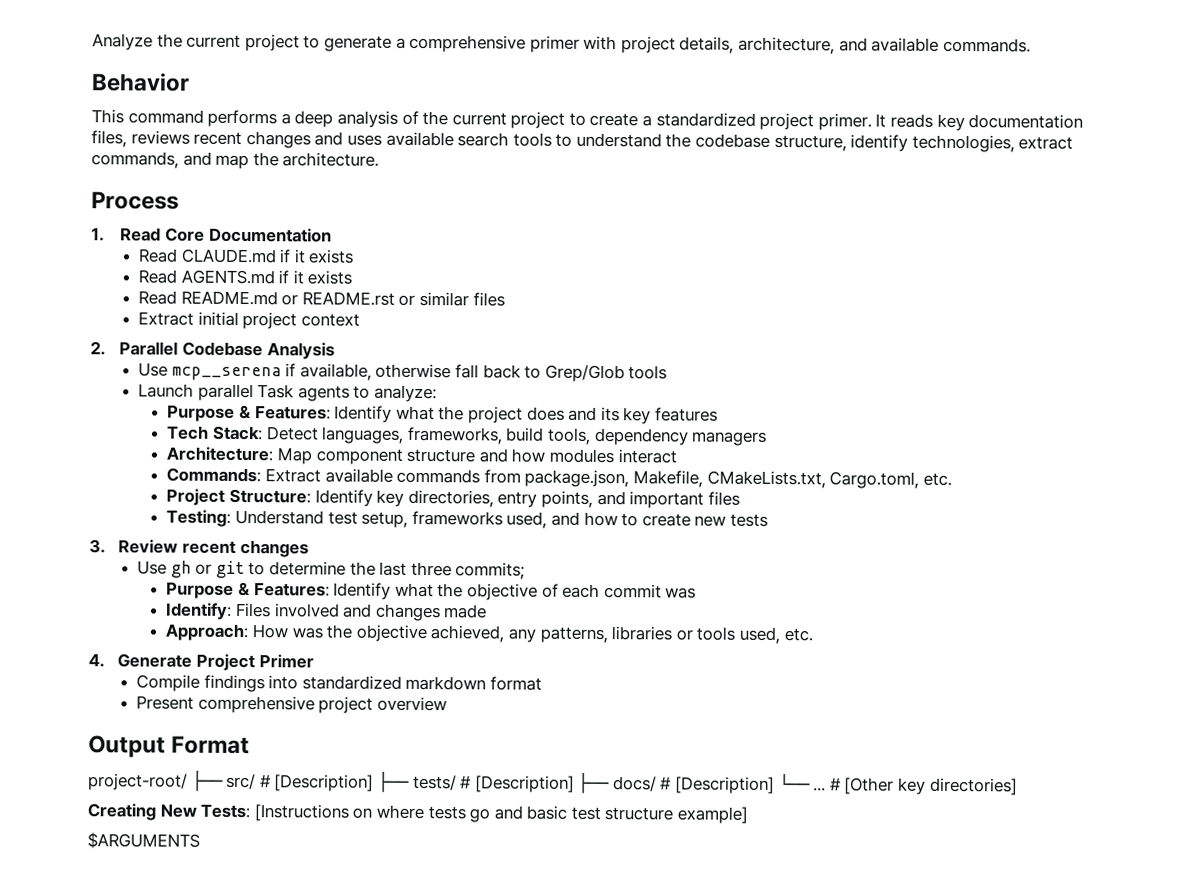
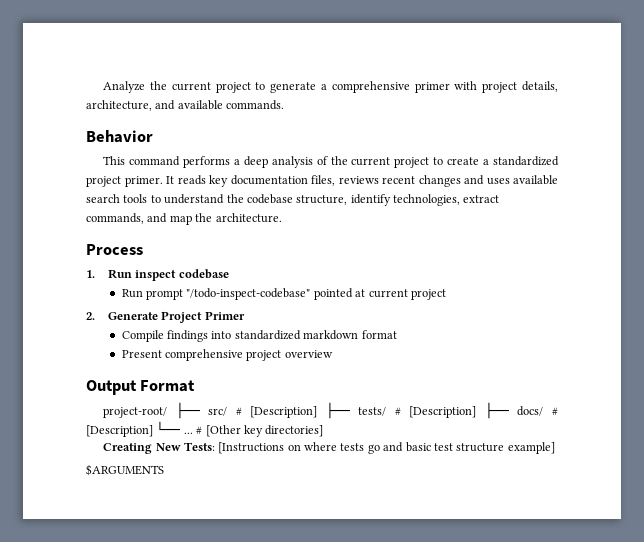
- 1. Read Core Documentation
- Read CLAUDE.md if it exists
- Read AGENTS.md if it exists
- Read README.md or README.rst or similar files
- Extract initial project context
- 2. Parallel Codebase Analysis
- Use mcp__serena if available, otherwise fall back to Grep/Glob tools
- Launch parallel Task agents to analyze:
- Purpose & Features: Identify what the project does and its key features
- Tech Stack: Detect languages, frameworks, build tools, dependency managers
- Architecture: Map component structure and how modules interact
- Commands: Extract available commands from package.json, Makefile, CMakeLists.txt, Cargo.toml, etc.
- Project Structure: Identify key directories, entry points, and important files
- Testing: Understand test setup, frameworks used, and how to create new tests
- 3. Review recent changes
- Use gh or git to determine the last three commits;
- Purpose & Features: Identify what the objective of each commit was
- Identify: Files involved and changes made
- Approach: How was the objective achieved, any patterns, libraries or tools used, etc.
- 4. Generate Project Primer
+ 1. Run inspect codebase
+ Run prompt "/todo-inspect-codebase" pointed at current project
+ 2. Generate Project Primer

